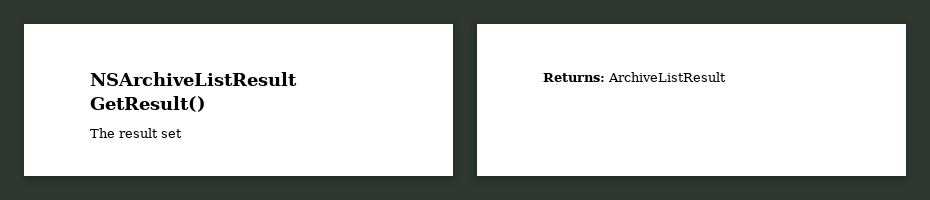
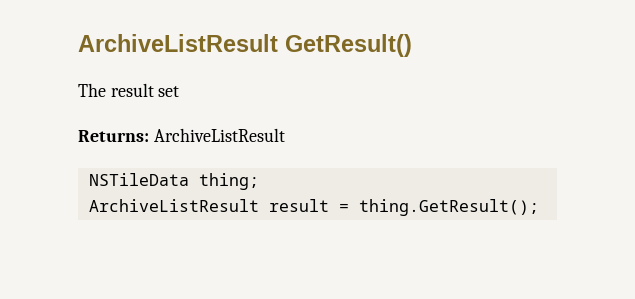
- NSArchiveListResult GetResult()
+ ArchiveListResult GetResult()
+ NSTileData thing;
+ ArchiveListResult result = thing.GetResult();

